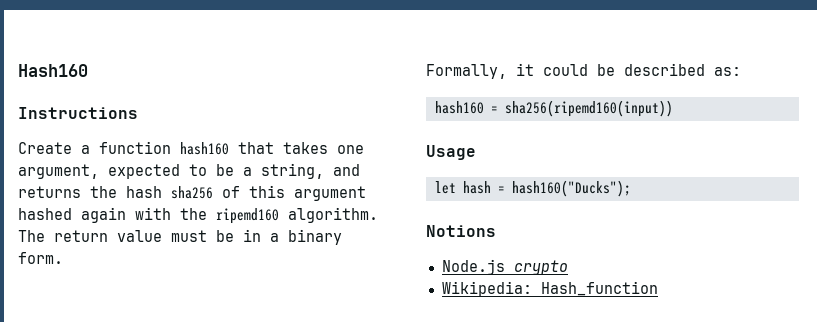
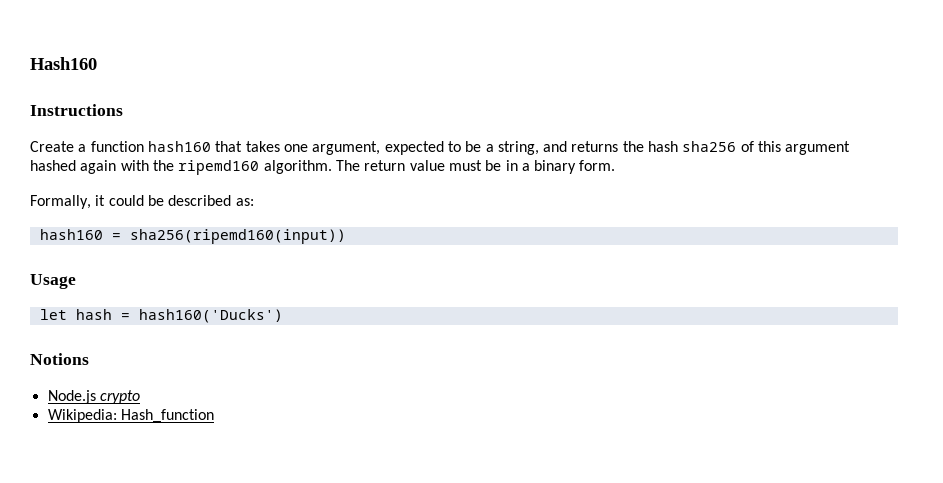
- let hash = hash160("Ducks");
+ let hash = hash160('Ducks')

